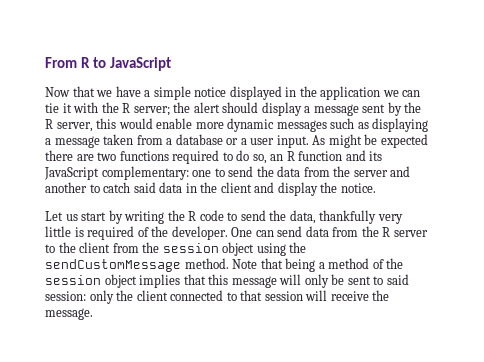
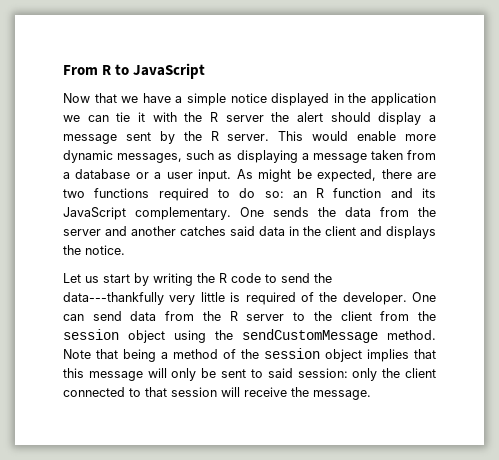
- Now that we have a simple notice displayed in the application we can tie it with the R server; the alert should display a message sent by the R server, this would enable more dynamic messages such as displaying a message taken from a database or a user input.
+ Now that we have a simple notice displayed in the application we can tie it with the R server the alert should display a message sent by the R server. This would enable more dynamic messages, such as displaying a message taken from a database or a user input.
- As might be expected there are two functions required to do so, an R function and its JavaScript complementary: one to send the data from the server and another to catch said data in the client and display the notice.
+ As might be expected, there are two functions required to do so: an R function and its JavaScript complementary. One sends the data from the server and another catches said data in the client and displays the notice.
- Let us start by writing the R code to send the data, thankfully very little is required of the developer.
+ Let us start by writing the R code to send the data---thankfully very little is required of the developer.

